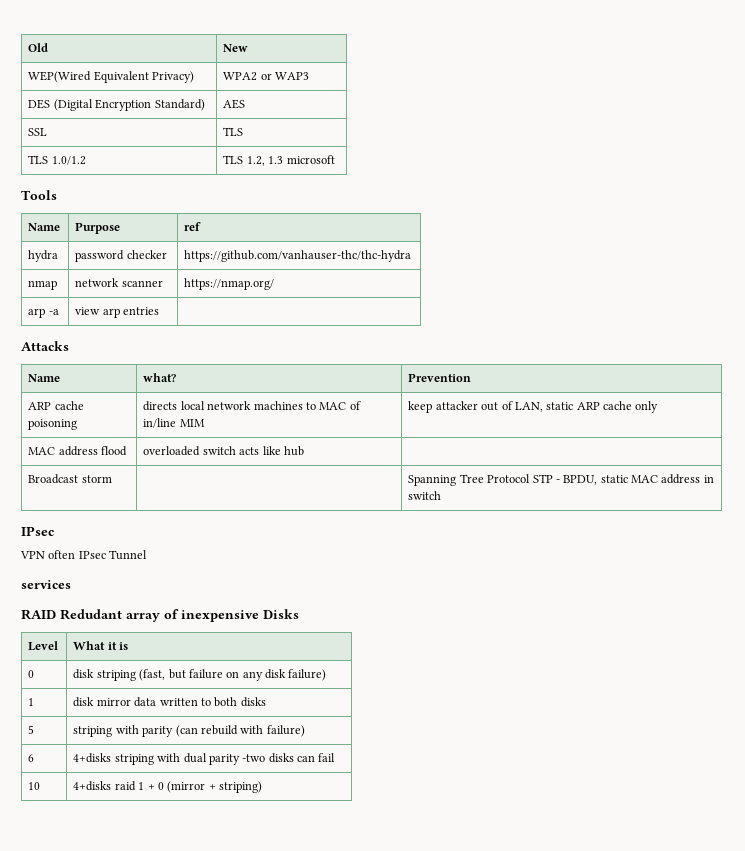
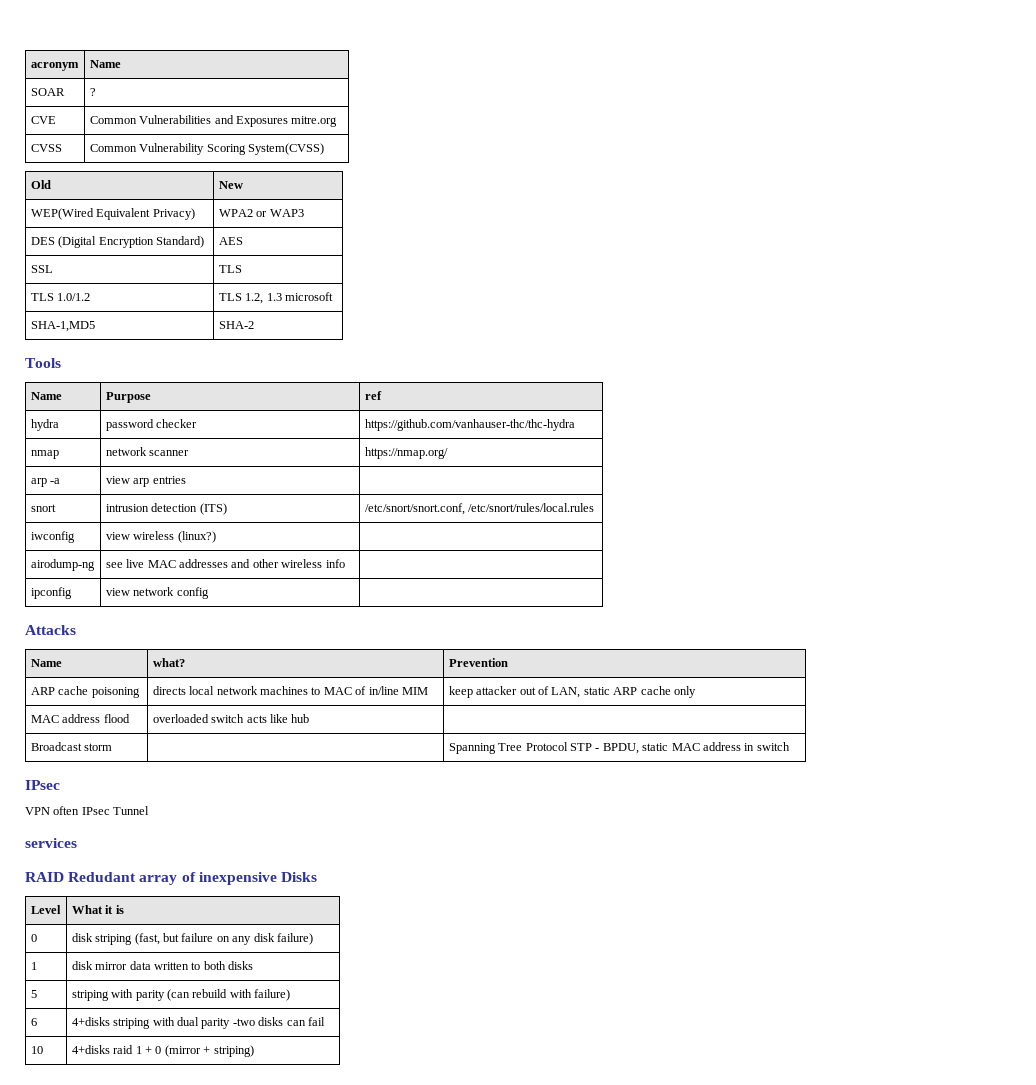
+ acronym | Name
+ SOAR | ?
+ CVE | Common Vulnerabilities and Exposures mitre.org
+ CVSS | Common Vulnerability Scoring System(CVSS)
+ SHA-1,MD5 | SHA-2
+ snort | intrusion detection (ITS) | /etc/snort/snort.conf, /etc/snort/rules/local.rules
+ iwconfig | view wireless (linux?) |
+ airodump-ng | see live MAC addresses and other wireless info |
+ ipconfig | view network config |

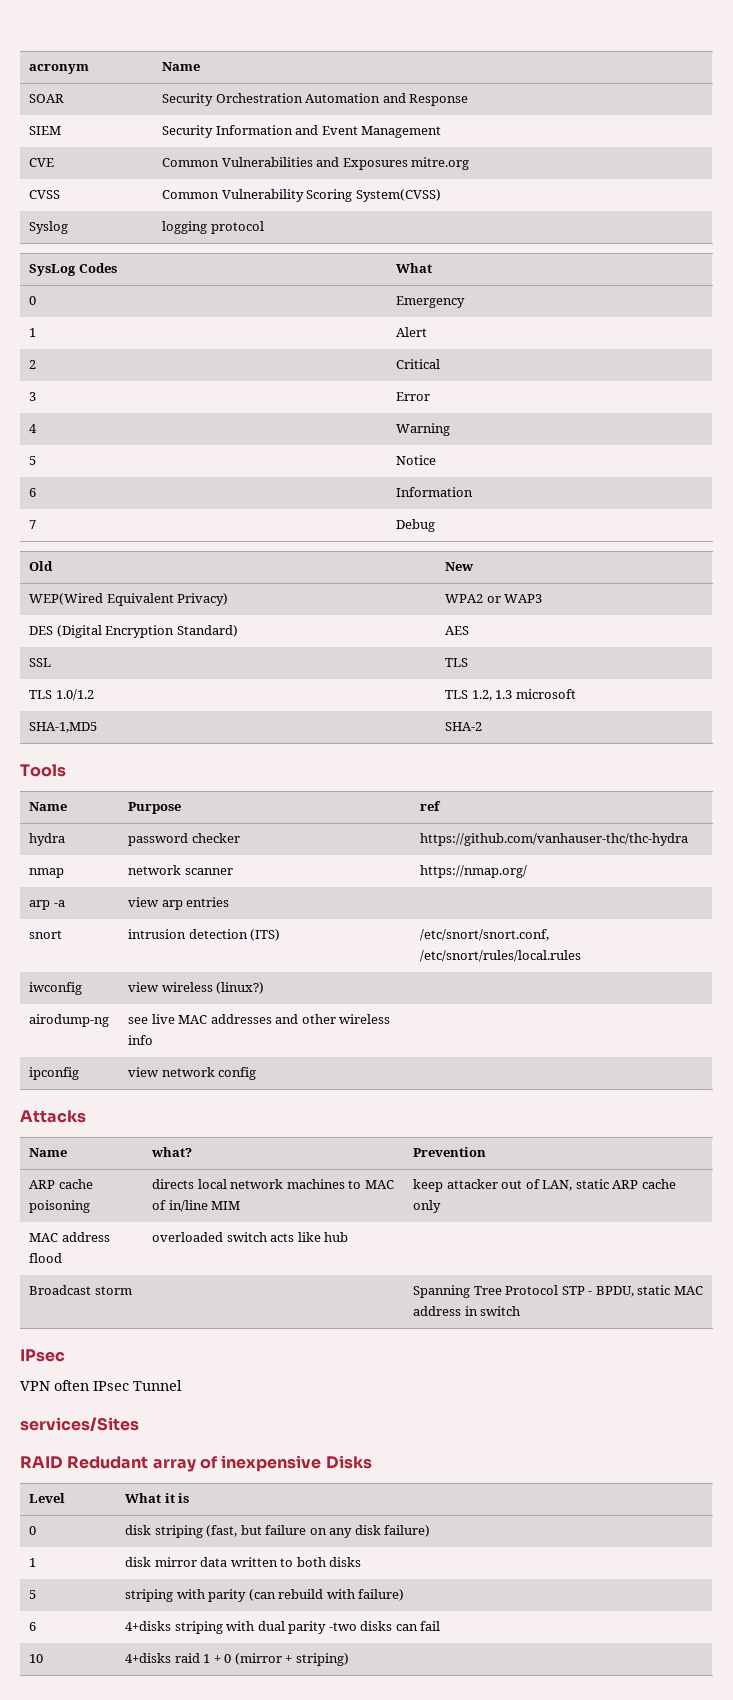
- SOAR | ?
+ SOAR | Security Orchestration Automation and Response
+ SIEM | Security Information and Event Management
+ Syslog | logging protocol
+ SysLog Codes | What
+ 0 | Emergency
+ 1 | Alert
+ 2 | Critical
+ 3 | Error
+ 4 | Warning
+ 5 | Notice
+ 6 | Information
+ 7 | Debug
- services
+ services/Sites

